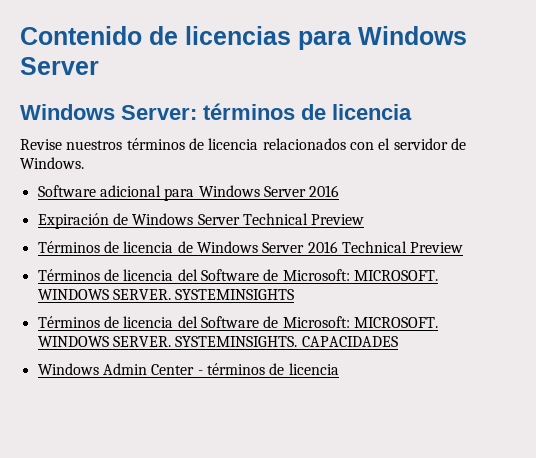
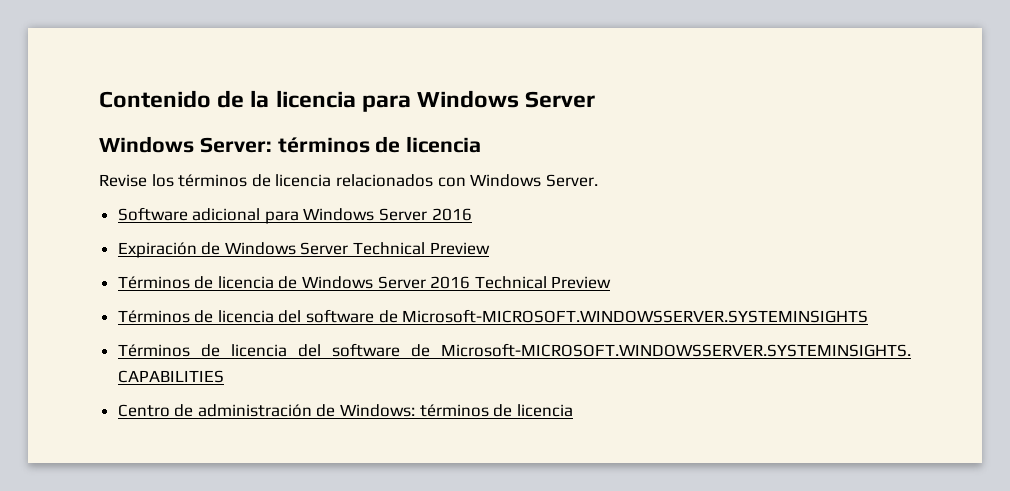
- Contenido de licencias para Windows Server
+ Contenido de la licencia para Windows Server
- Revise nuestros términos de licencia relacionados con el servidor de Windows.
+ Revise los términos de licencia relacionados con Windows Server.
- Términos de licencia del Software de Microsoft: MICROSOFT. WINDOWS SERVER. SYSTEMINSIGHTS
- Términos de licencia del Software de Microsoft: MICROSOFT. WINDOWS SERVER. SYSTEMINSIGHTS. CAPACIDADES
- Windows Admin Center - términos de licencia
+ Términos de licencia del software de Microsoft-MICROSOFT.WINDOWSSERVER.SYSTEMINSIGHTS
+ Términos de licencia del software de Microsoft-MICROSOFT.WINDOWSSERVER.SYSTEMINSIGHTS. CAPABILITIES
+ Centro de administración de Windows: términos de licencia

